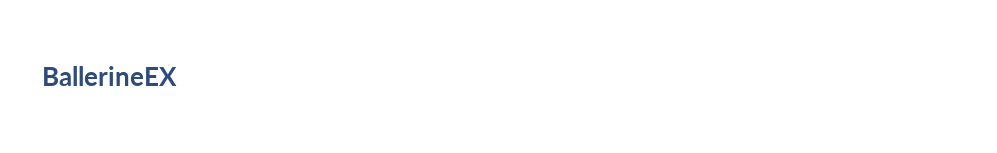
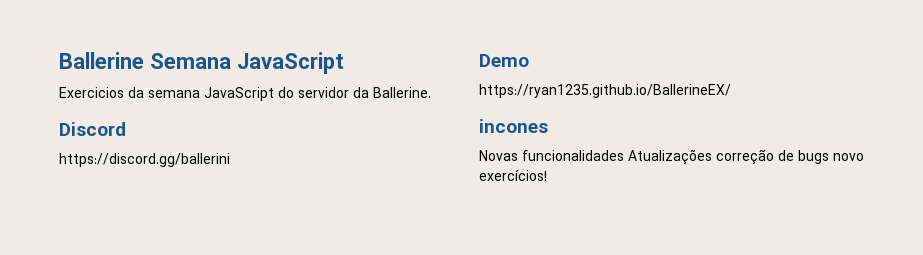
- BallerineEX
+ Ballerine Semana JavaScript
+ Exercicios da semana JavaScript do servidor da Ballerine.
+ Discord
+ https://discord.gg/ballerini
+ Demo
+ https://ryan1235.github.io/BallerineEX/
+ incones
+ Novas funcionalidades Atualizações correção de bugs novo exercícios!

